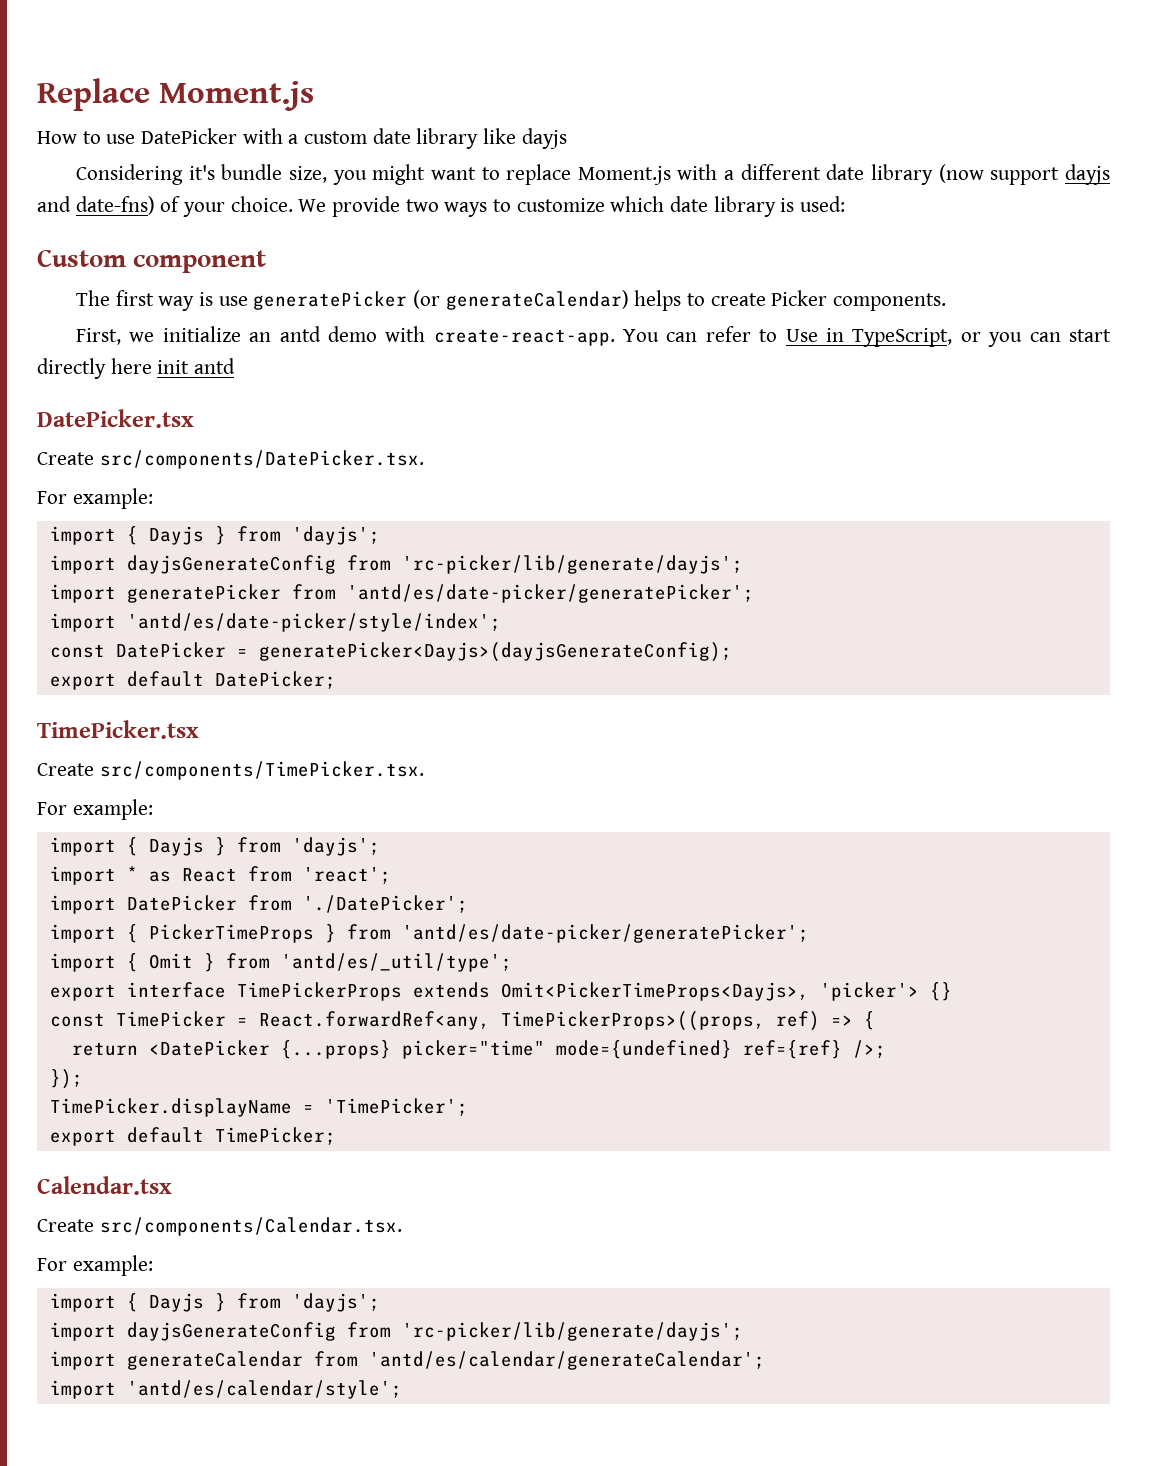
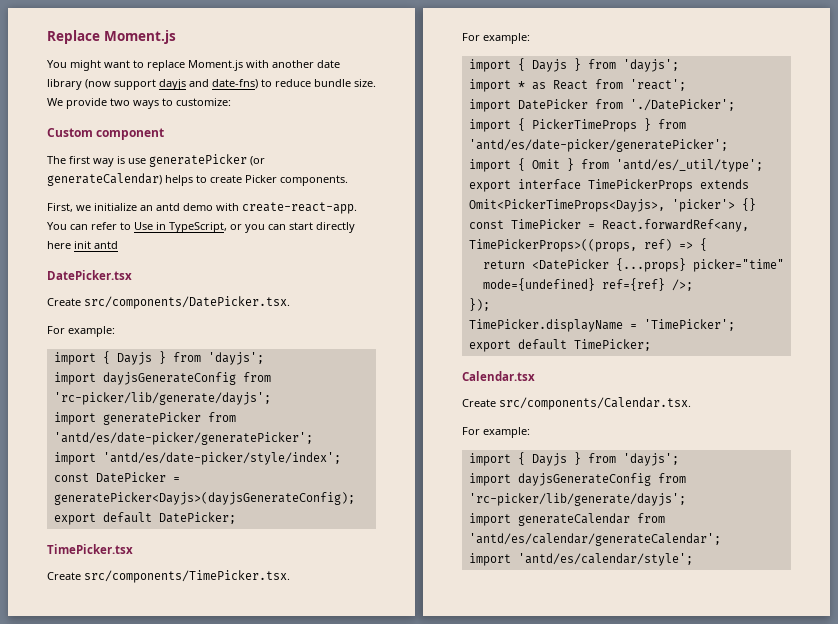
- How to use DatePicker with a custom date library like dayjs
- Considering it's bundle size, you might want to replace Moment.js with a different date library (now support dayjs and date-fns) of your choice.
+ You might want to replace Moment.js with another date library (now support dayjs and date-fns) to reduce bundle size.
- We provide two ways to customize which date library is used:
+ We provide two ways to customize:

